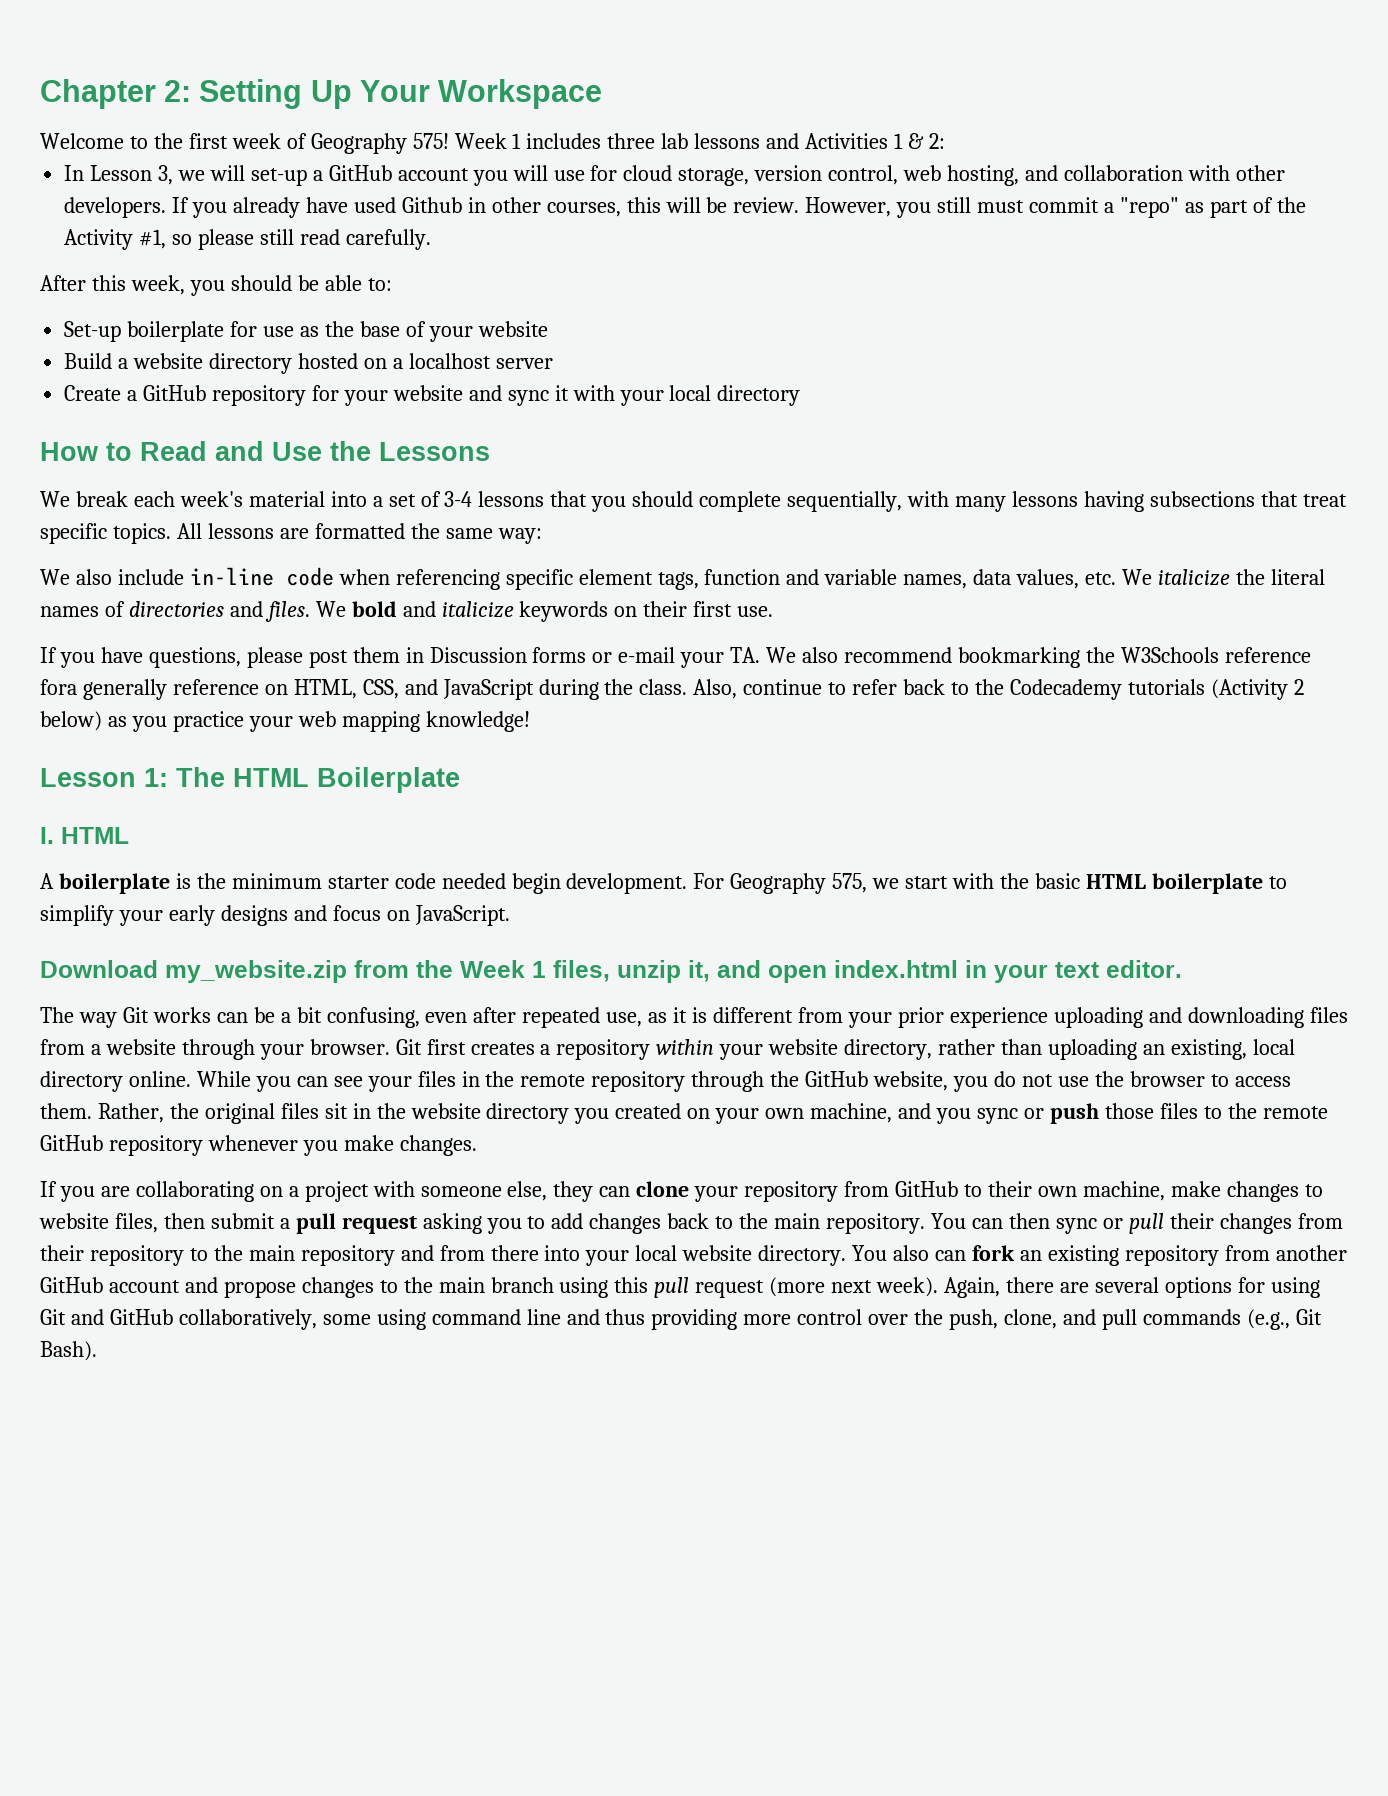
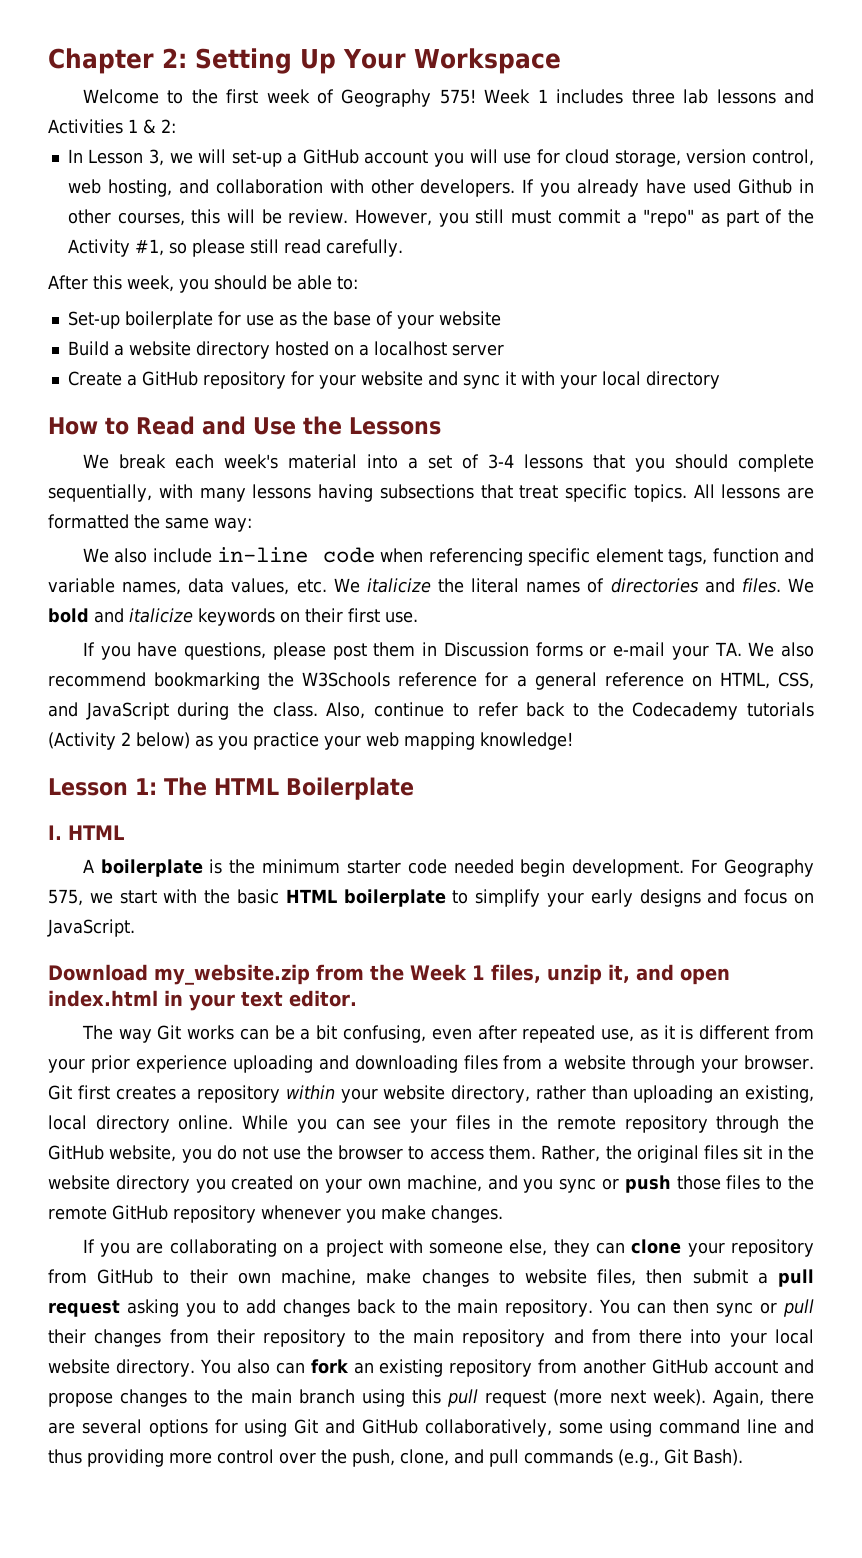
- If you have questions, please post them in Discussion forms or e-mail your TA. We also recommend bookmarking the W3Schools reference fora generally reference on HTML, CSS, and JavaScript during the class.
+ If you have questions, please post them in Discussion forms or e-mail your TA. We also recommend bookmarking the W3Schools reference for a general reference on HTML, CSS, and JavaScript during the class.

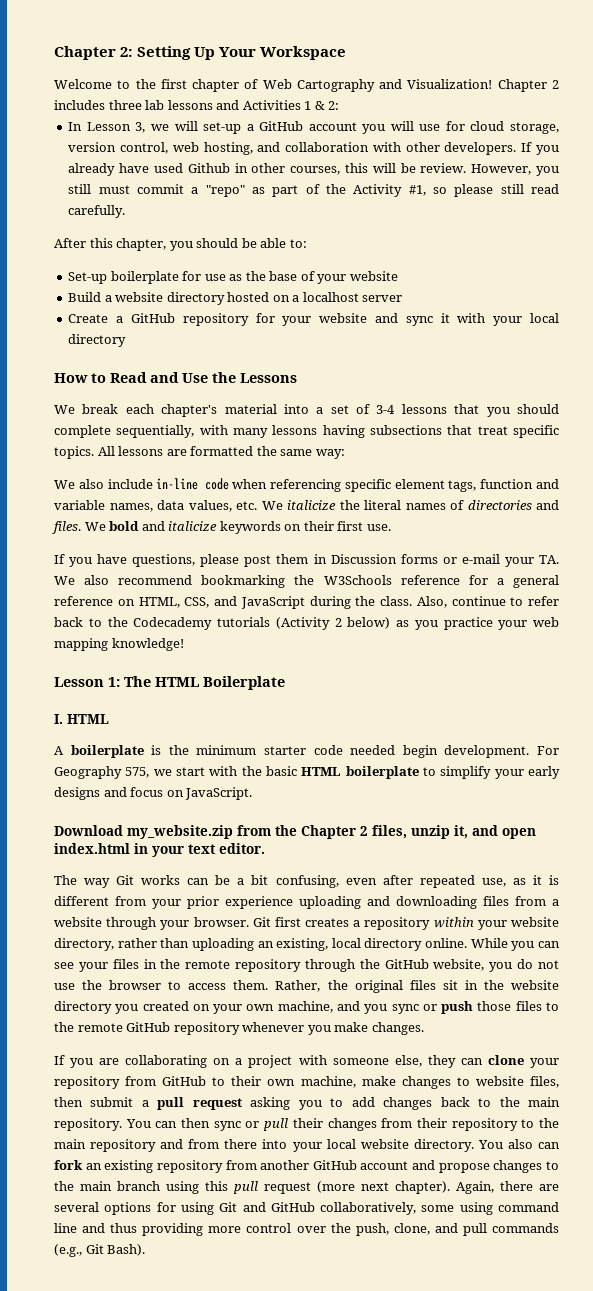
- Welcome to the first week of Geography 575! Week 1 includes three lab lessons and Activities 1 & 2:
+ Welcome to the first chapter of Web Cartography and Visualization! Chapter 2 includes three lab lessons and Activities 1 & 2:
- After this week, you should be able to:
+ After this chapter, you should be able to:
- We break each week's material into a set of 3-4 lessons that you should complete sequentially, with many lessons having subsections that treat specific topics.
+ We break each chapter's material into a set of 3-4 lessons that you should complete sequentially, with many lessons having subsections that treat specific topics.
- Download my_website.zip from the Week 1 files, unzip it, and open index.html in your text editor.
+ Download my_website.zip from the Chapter 2 files, unzip it, and open index.html in your text editor.
- You also can fork an existing repository from another GitHub account and propose changes to the main branch using this pull request (more next week).
+ You also can fork an existing repository from another GitHub account and propose changes to the main branch using this pull request (more next chapter).

